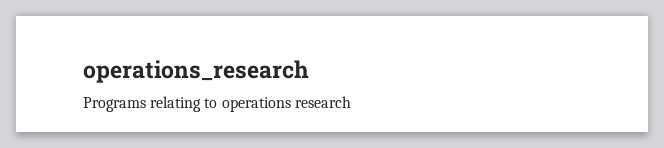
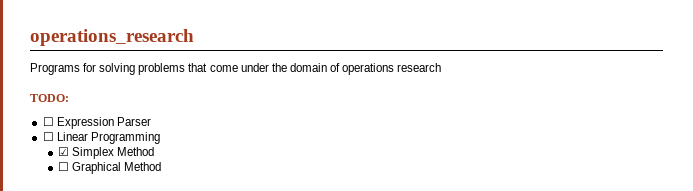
- Programs relating to operations research
+ Programs for solving problems that come under the domain of operations research
+ TODO:
+ ☐ Expression Parser
+ ☐ Linear Programming
+ ☑ Simplex Method
+ ☐ Graphical Method

